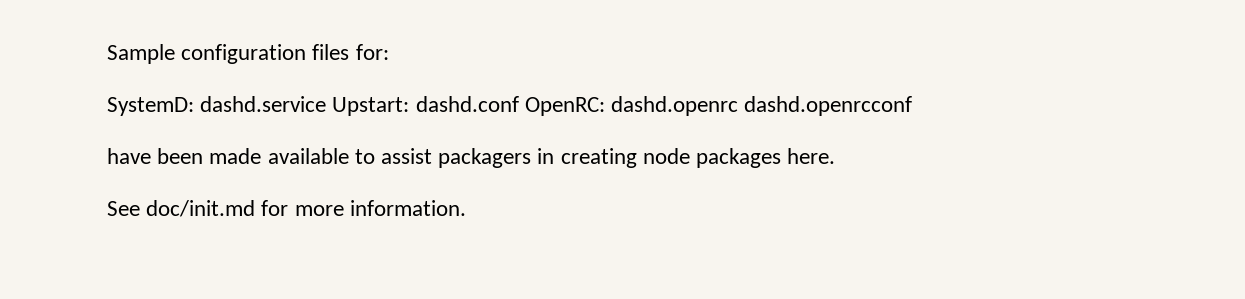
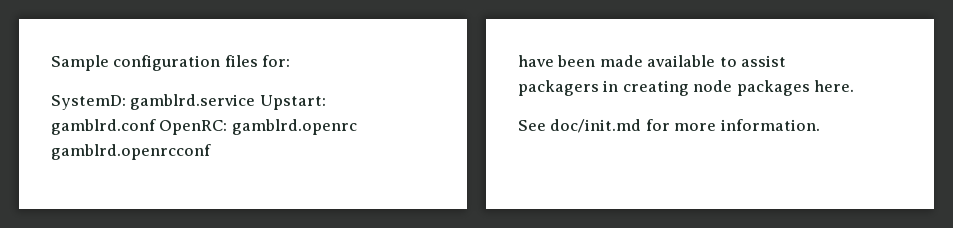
- SystemD: dashd.service Upstart: dashd.conf OpenRC: dashd.openrc dashd.openrcconf
+ SystemD: gamblrd.service Upstart: gamblrd.conf OpenRC: gamblrd.openrc gamblrd.openrcconf

